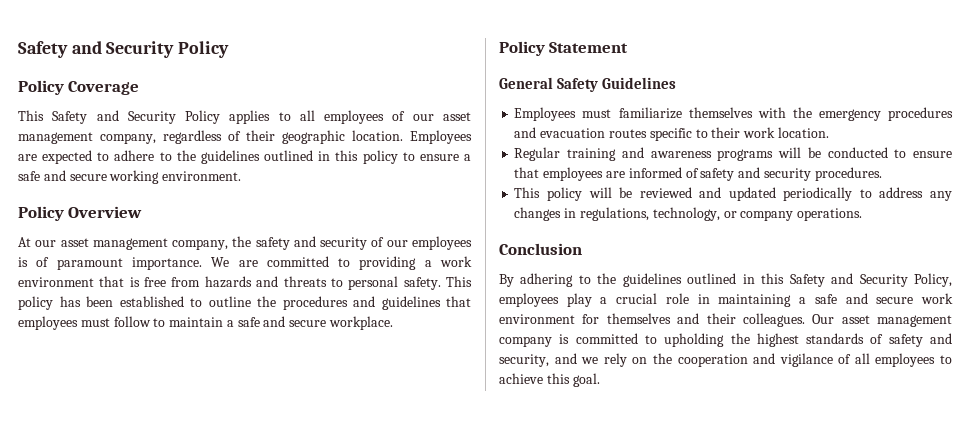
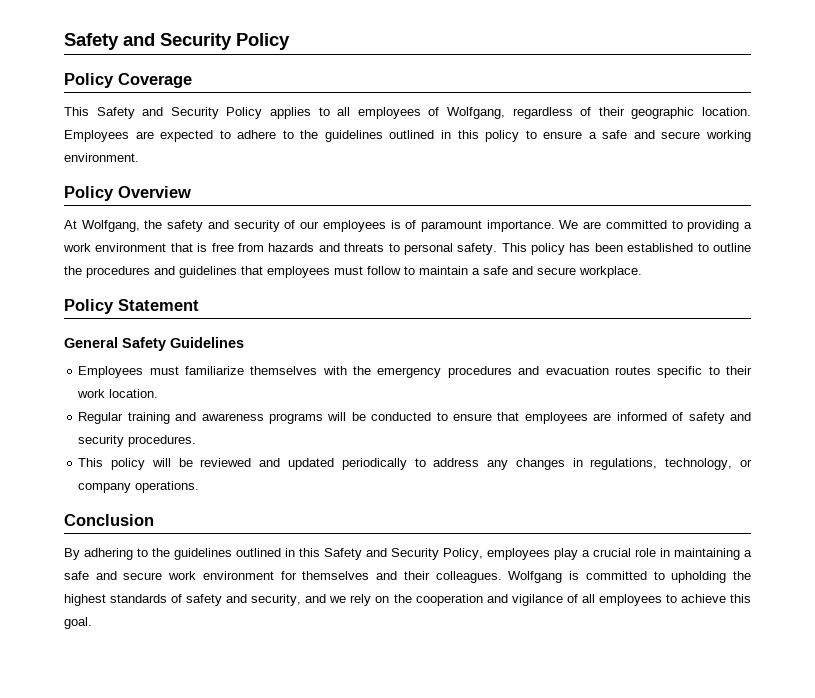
- This Safety and Security Policy applies to all employees of our asset management company, regardless of their geographic location.
+ This Safety and Security Policy applies to all employees of Wolfgang, regardless of their geographic location.
- At our asset management company, the safety and security of our employees is of paramount importance.
+ At Wolfgang, the safety and security of our employees is of paramount importance.
- Our asset management company is committed to upholding the highest standards of safety and security, and we rely on the cooperation and vigilance of all employees to achieve this goal.
+ Wolfgang is committed to upholding the highest standards of safety and security, and we rely on the cooperation and vigilance of all employees to achieve this goal.

